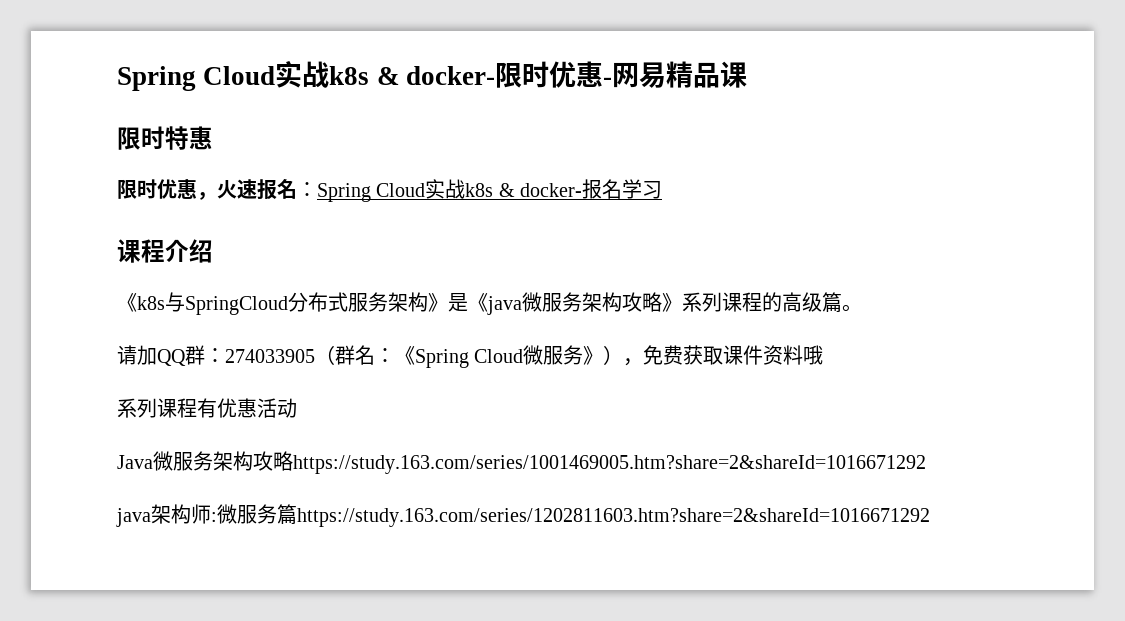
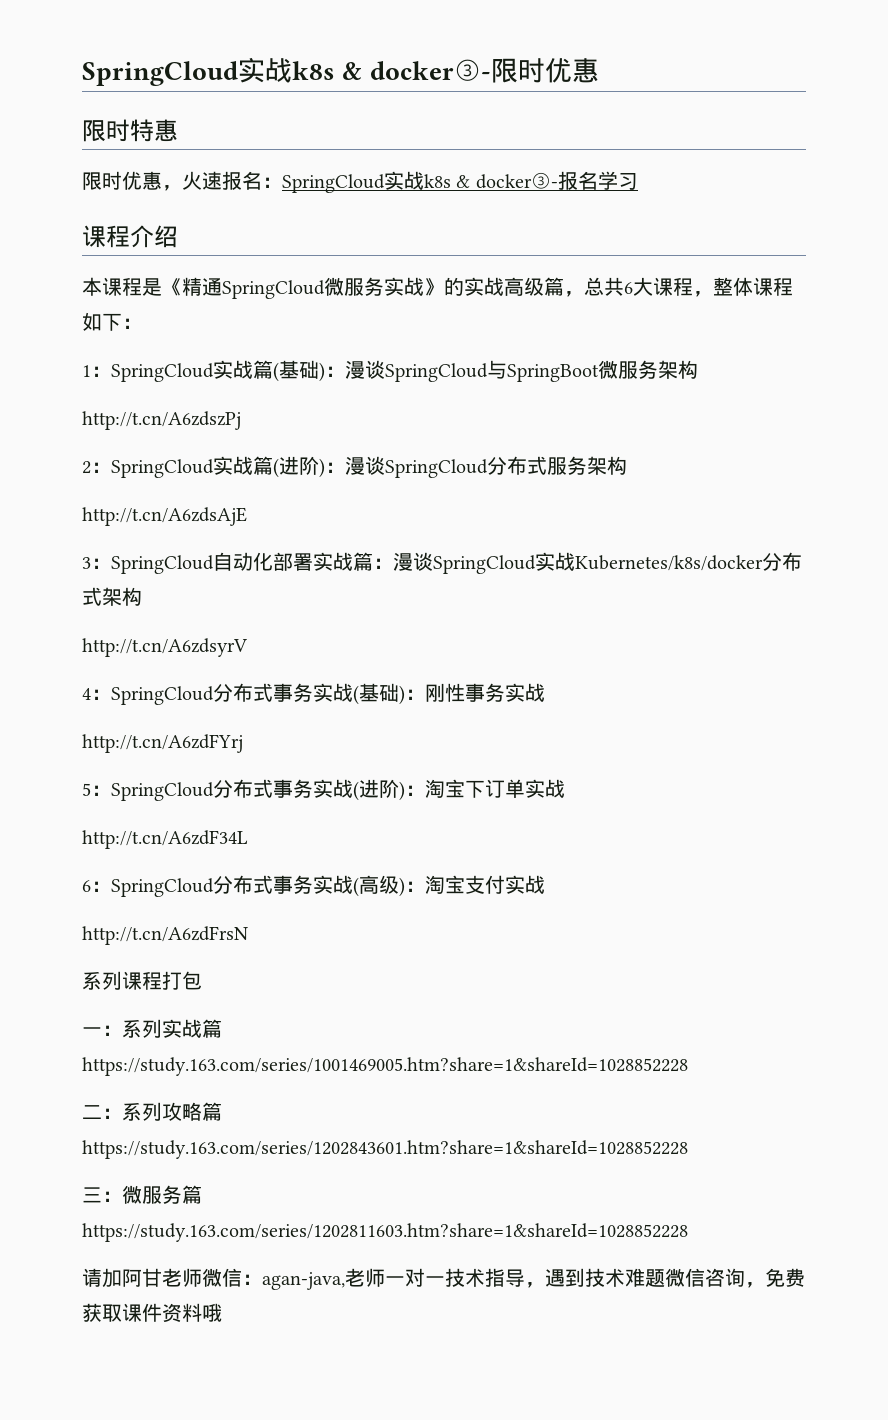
- Spring Cloud实战k8s & docker-限时优惠-网易精品课
+ SpringCloud实战k8s & docker③-限时优惠
- 限时优惠，火速报名：Spring Cloud实战k8s & docker-报名学习
+ 限时优惠，火速报名：SpringCloud实战k8s & docker③-报名学习
- 《k8s与SpringCloud分布式服务架构》是《java微服务架构攻略》系列课程的高级篇。
- 请加QQ群：274033905（群名：《Spring Cloud微服务》），免费获取课件资料哦
+ 本课程是《精通SpringCloud微服务实战》的实战高级篇，总共6大课程，整体课程如下：
+ 1：SpringCloud实战篇(基础)：漫谈SpringCloud与SpringBoot微服务架构
+ http://t.cn/A6zdszPj
+ 2：SpringCloud实战篇(进阶)：漫谈SpringCloud分布式服务架构
+ http://t.cn/A6zdsAjE
+ 3：SpringCloud自动化部署实战篇：漫谈SpringCloud实战Kubernetes/k8s/docker分布式架构
+ http://t.cn/A6zdsyrV
+ 4：SpringCloud分布式事务实战(基础)：刚性事务实战
+ http://t.cn/A6zdFYrj
+ 5：SpringCloud分布式事务实战(进阶)：淘宝下订单实战
+ http://t.cn/A6zdF34L
+ 6：SpringCloud分布式事务实战(高级)：淘宝支付实战
+ http://t.cn/A6zdFrsN
+ 系列课程打包
+ 一：系列实战篇https://study.163.com/series/1001469005.htm?share=1&shareId=1028852228
+ 二：系列攻略篇https://study.163.com/series/1202843601.htm?share=1&shareId=1028852228
+ 三：微服务篇https://study.163.com/series/1202811603.htm?share=1&shareId=1028852228
+ 请加阿甘老师微信：agan-java,老师一对一技术指导，遇到技术难题微信咨询，免费获取课件资料哦
- 系列课程有优惠活动
- Java微服务架构攻略https://study.163.com/series/1001469005.htm?share=2&shareId=1016671292
- java架构师:微服务篇https://study.163.com/series/1202811603.htm?share=2&shareId=1016671292

